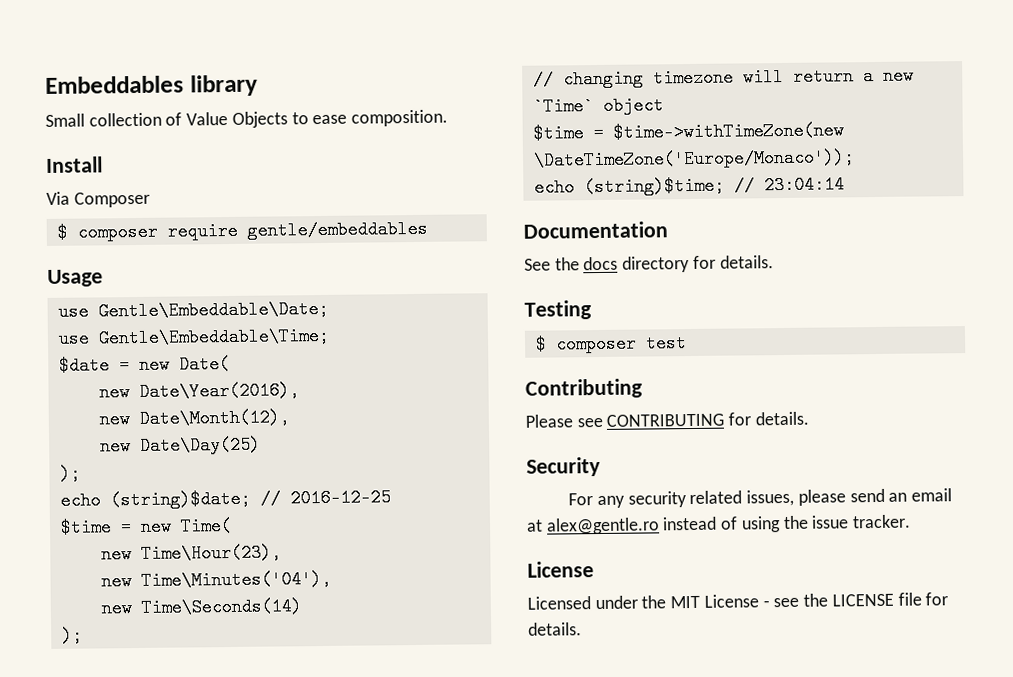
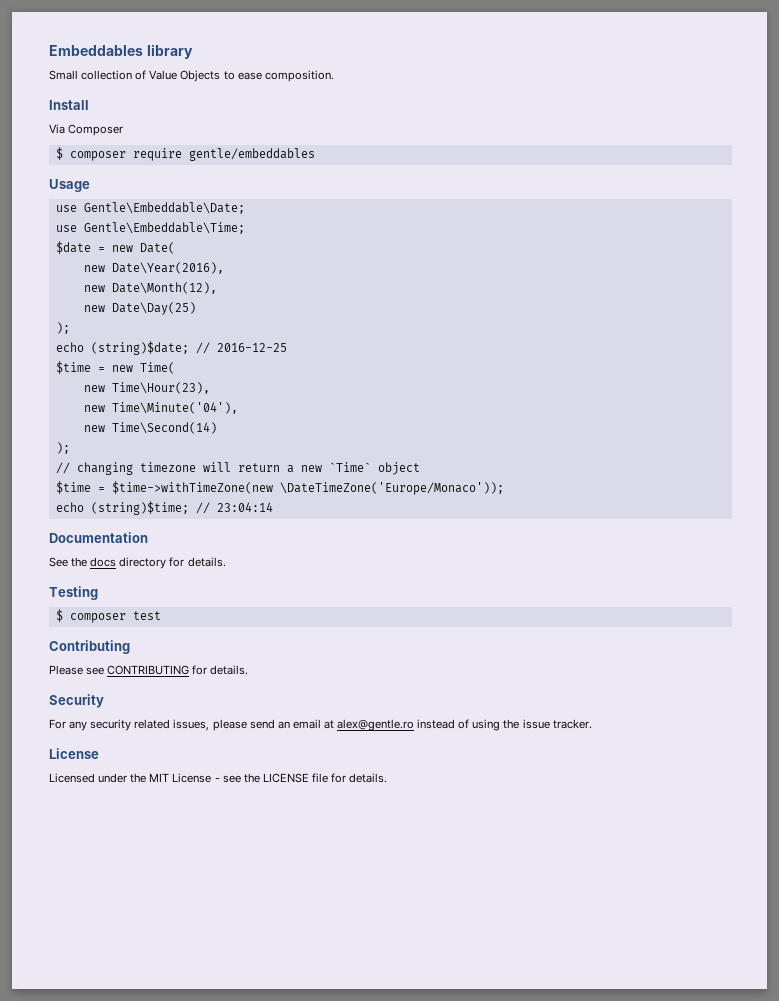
- new Time\Minutes('04'),
- new Time\Seconds(14)
+ new Time\Minute('04'),
+ new Time\Second(14)

